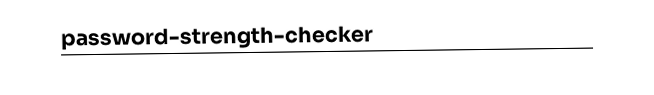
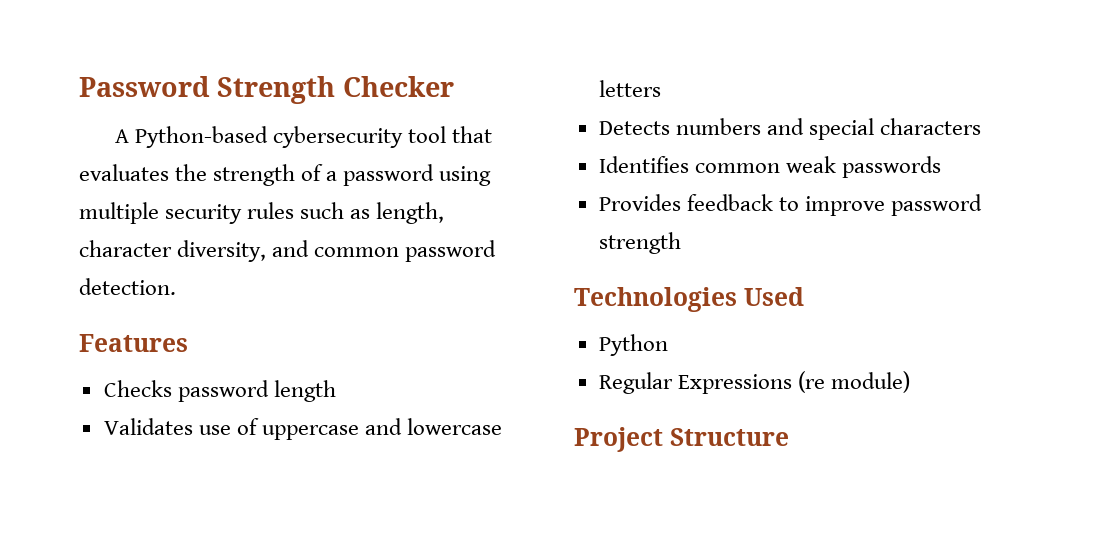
- password-strength-checker
+ Password Strength Checker
+ A Python-based cybersecurity tool that evaluates the strength of a password using multiple security rules such as length, character diversity, and common password detection.
+ Features
+ Checks password length
+ Validates use of uppercase and lowercase letters
+ Detects numbers and special characters
+ Identifies common weak passwords
+ Provides feedback to improve password strength
+ Technologies Used
+ Python
+ Regular Expressions (re module)
+ Project Structure

